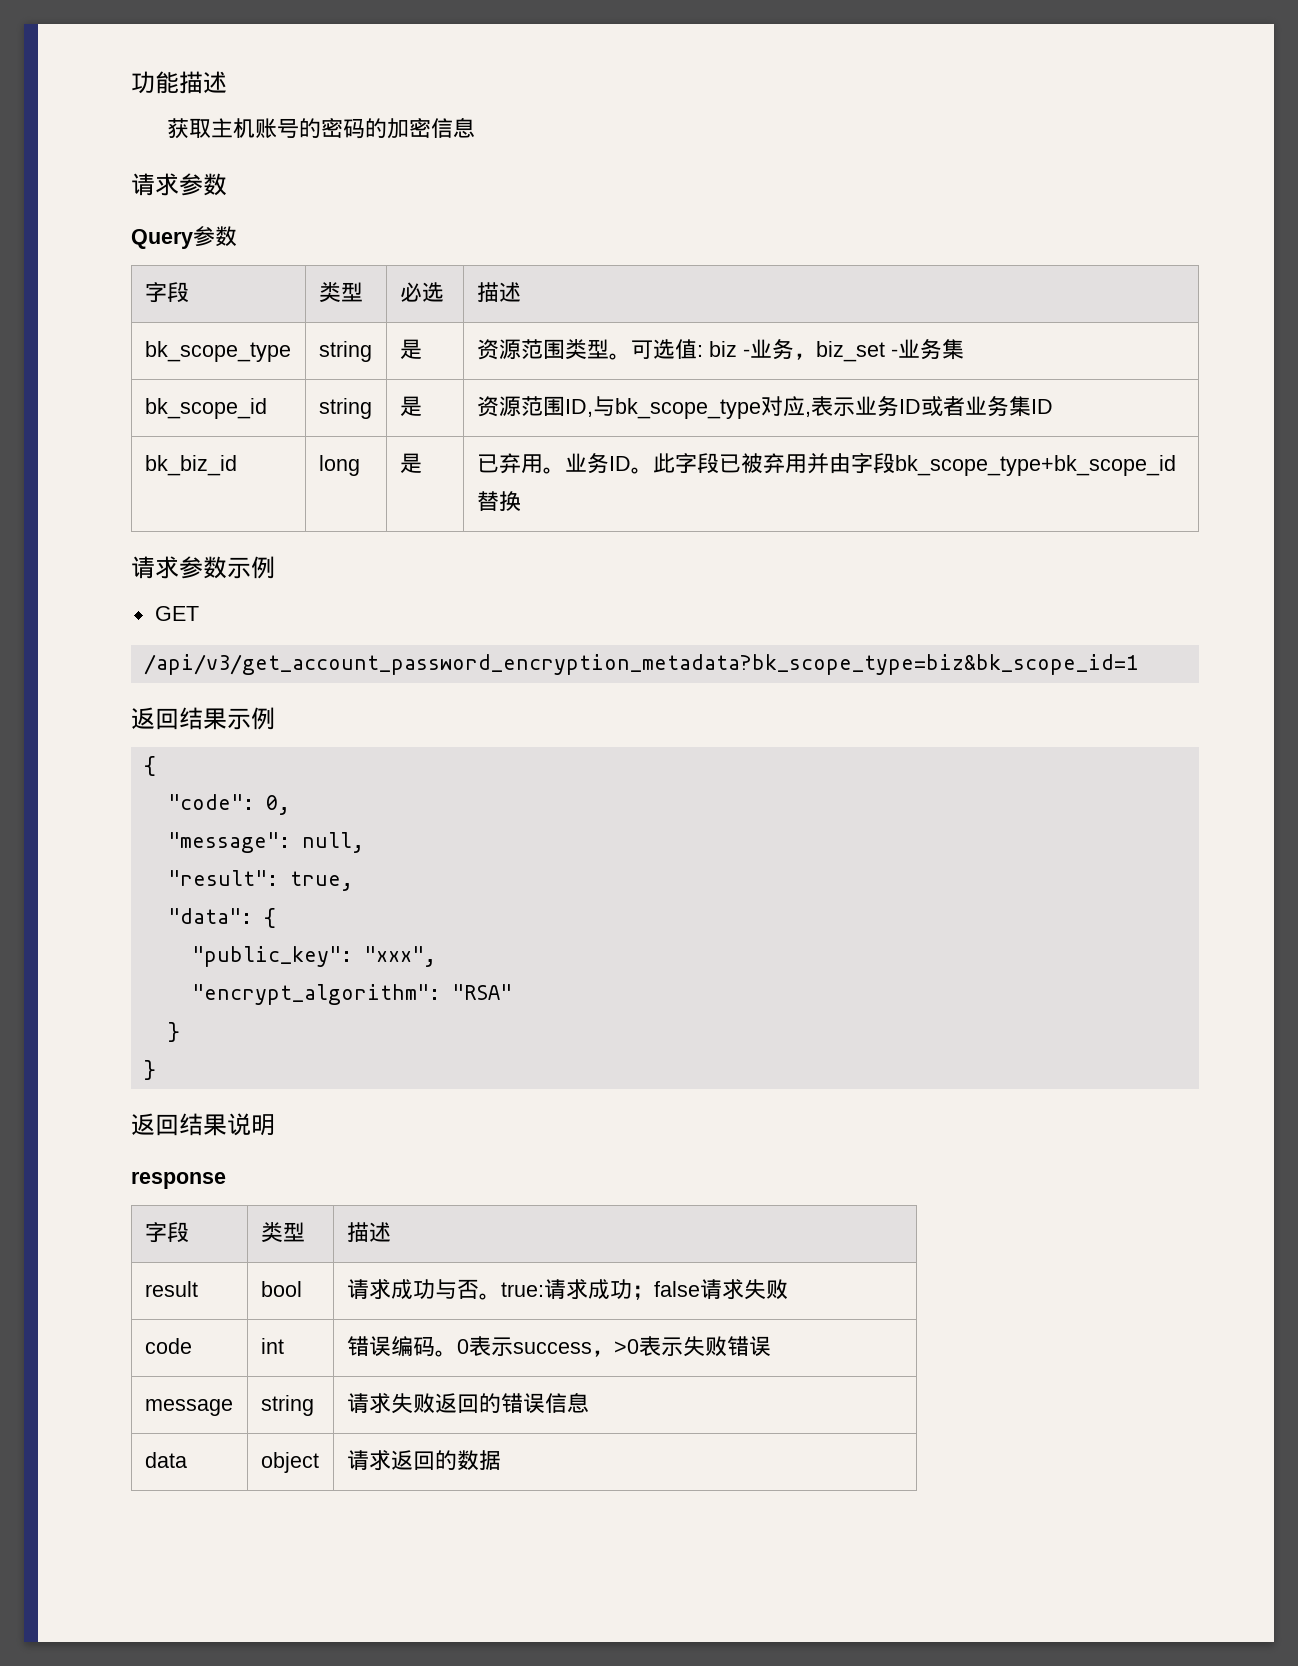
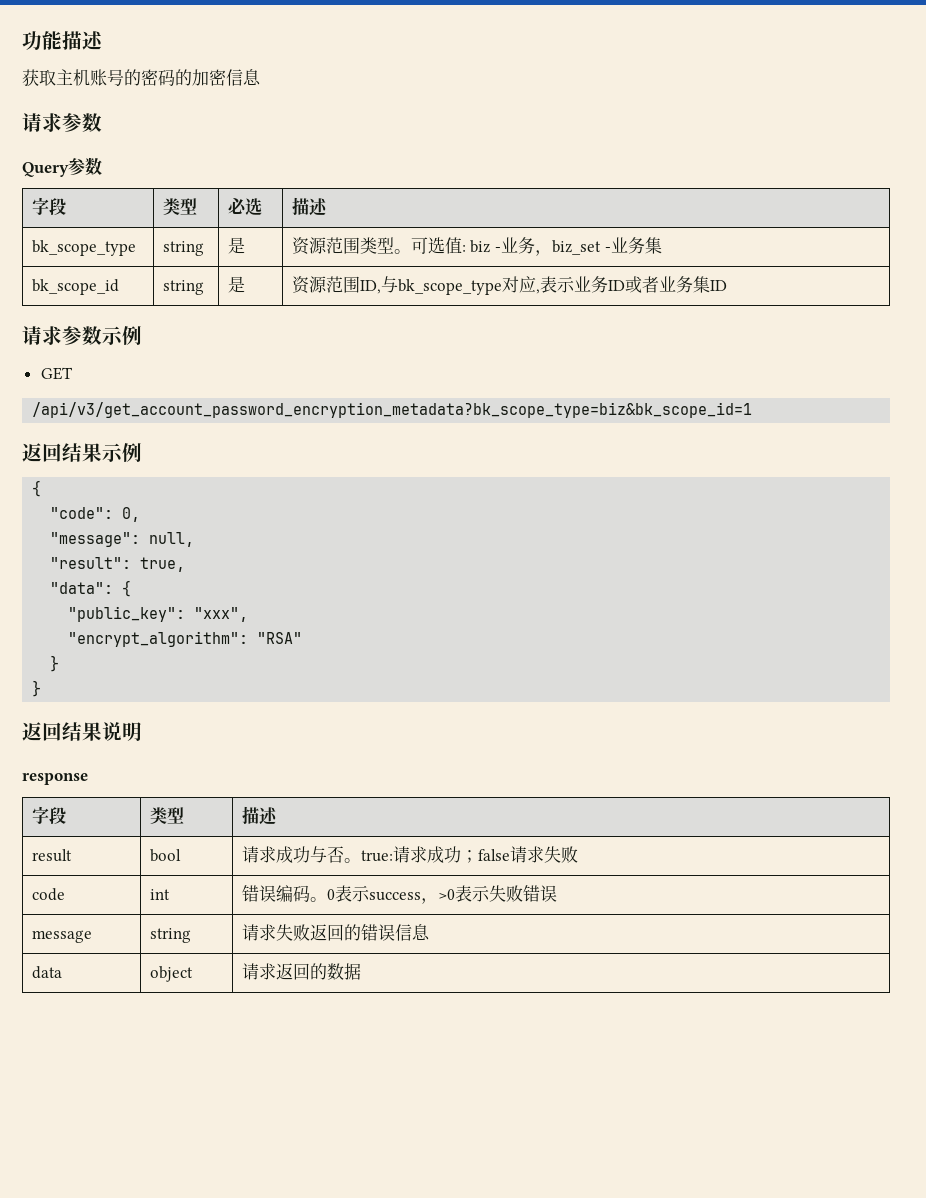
- bk_biz_id | long | 是 | 已弃用。业务ID。此字段已被弃用并由字段bk_scope_type+bk_scope_id替换

